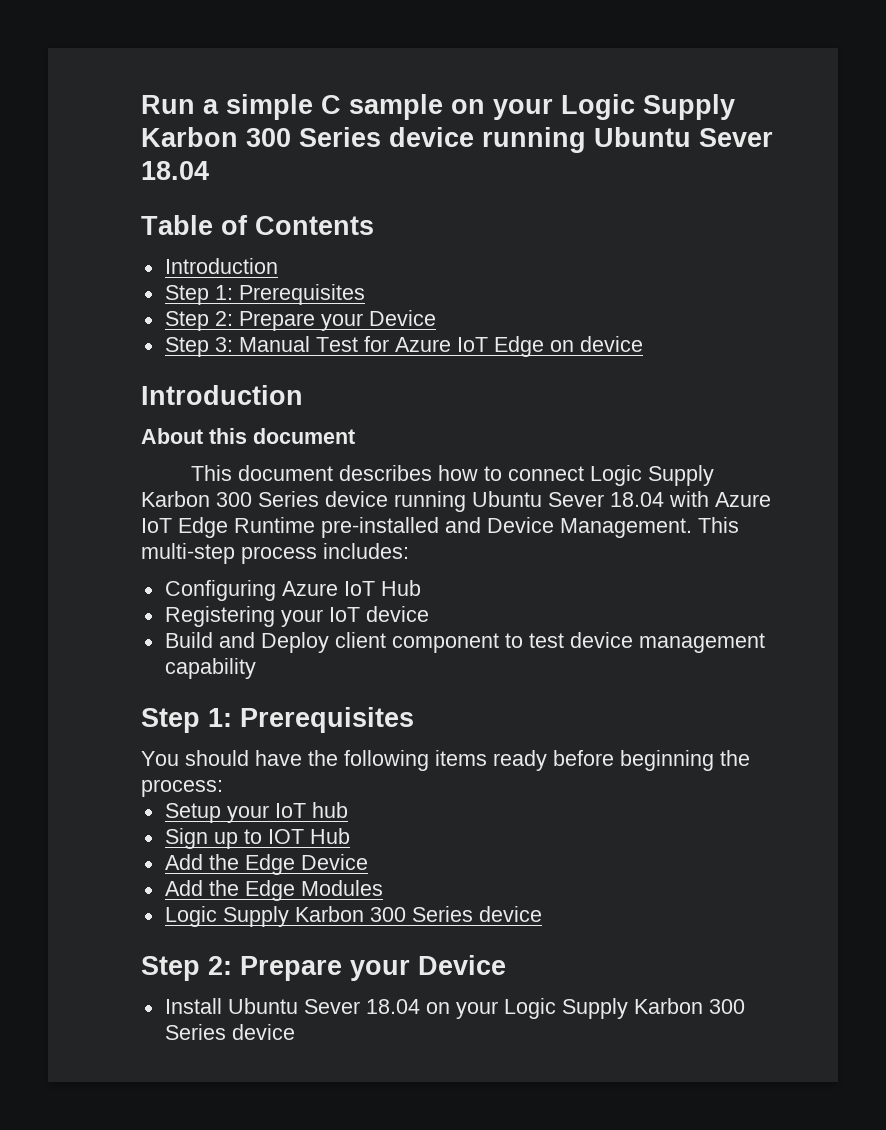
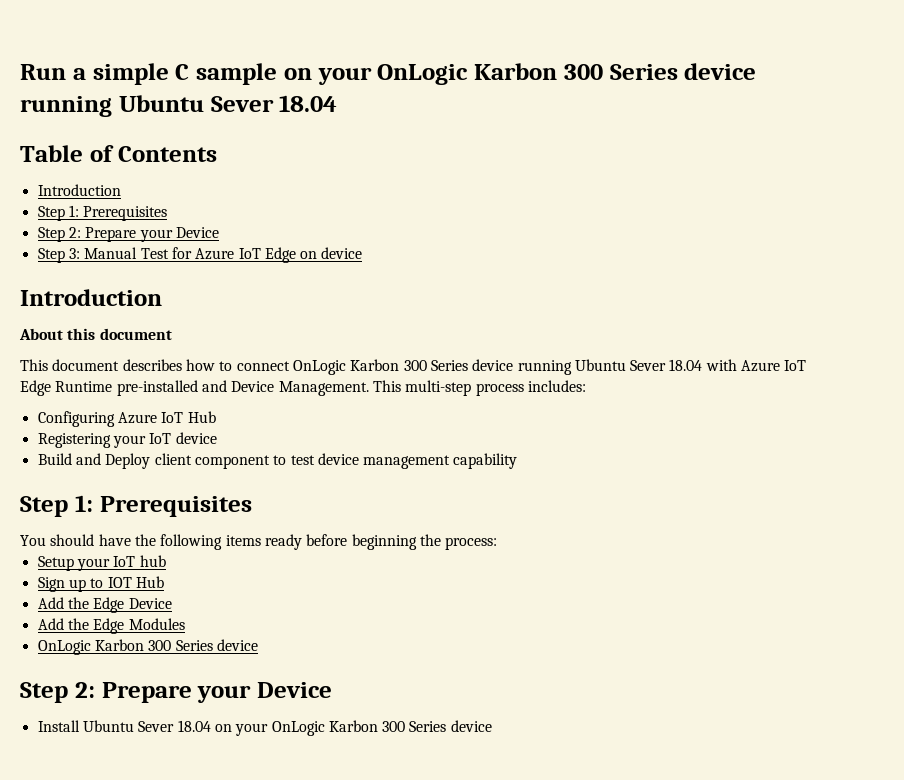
- Run a simple C sample on your Logic Supply Karbon 300 Series device running Ubuntu Sever 18.04
+ Run a simple C sample on your OnLogic Karbon 300 Series device running Ubuntu Sever 18.04
- This document describes how to connect Logic Supply Karbon 300 Series device running Ubuntu Sever 18.04 with Azure IoT Edge Runtime pre-installed and Device Management.
+ This document describes how to connect OnLogic Karbon 300 Series device running Ubuntu Sever 18.04 with Azure IoT Edge Runtime pre-installed and Device Management.
  Add the Edge Modules
- Logic Supply Karbon 300 Series device
+ OnLogic Karbon 300 Series device
- Install Ubuntu Sever 18.04 on your Logic Supply Karbon 300 Series device
+ Install Ubuntu Sever 18.04 on your OnLogic Karbon 300 Series device

